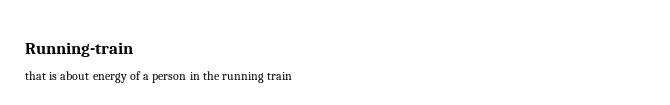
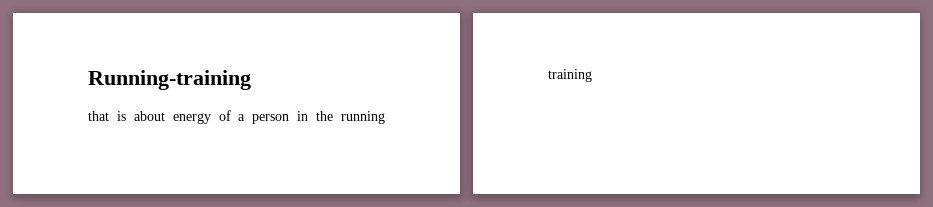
- Running-train
+ Running-training
- that is about energy of a person in the running train
+ that is about energy of a person in the running training

